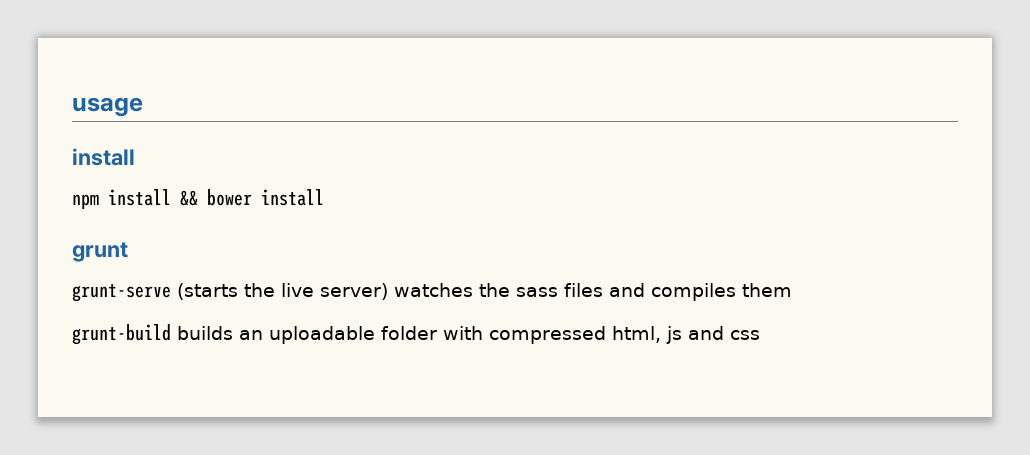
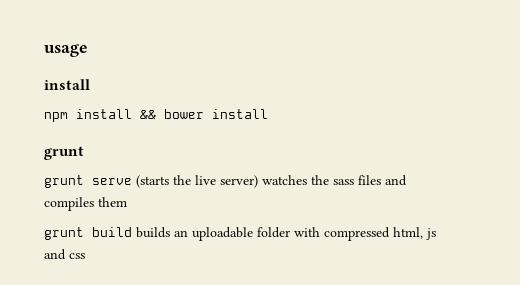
- grunt-serve (starts the live server) watches the sass files and compiles them
+ grunt serve (starts the live server) watches the sass files and compiles them
- grunt-build builds an uploadable folder with compressed html, js and css
+ grunt build builds an uploadable folder with compressed html, js and css

